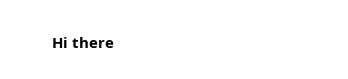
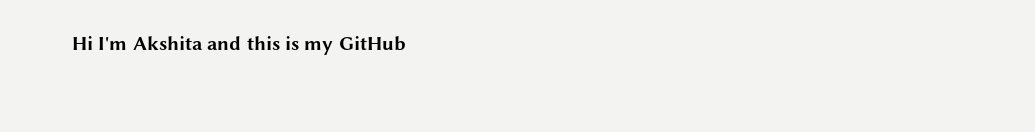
- Hi there
+ Hi I'm Akshita and this is my GitHub

